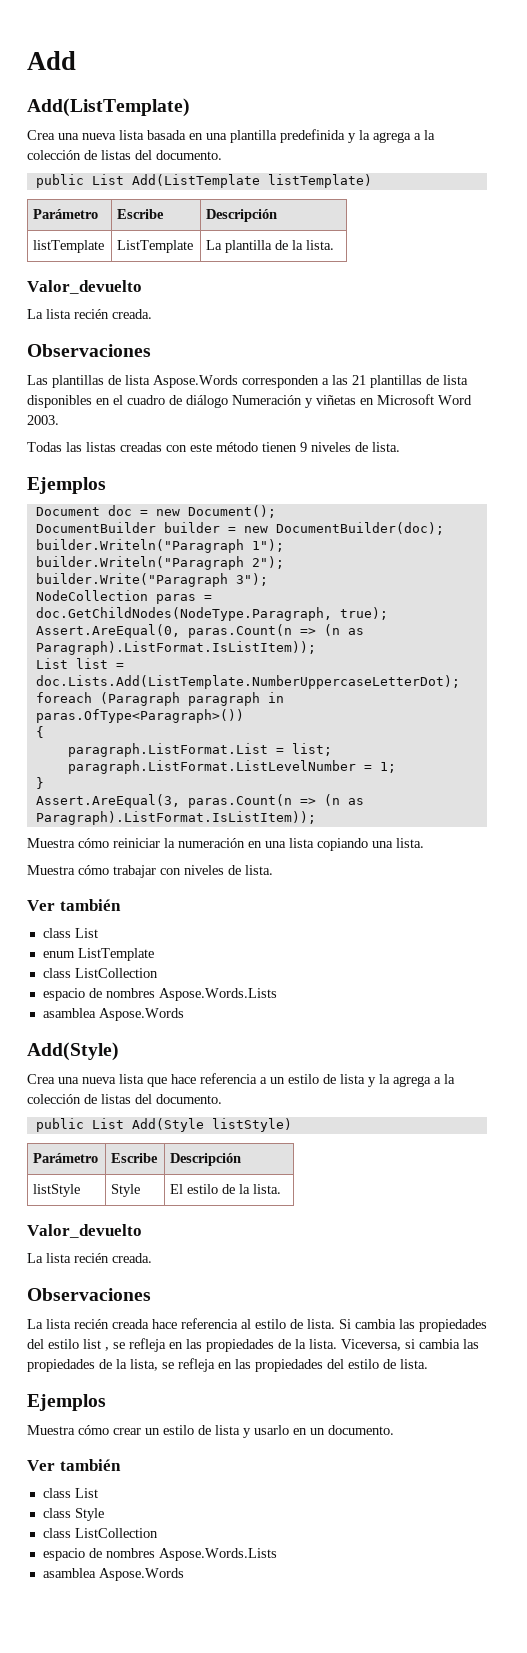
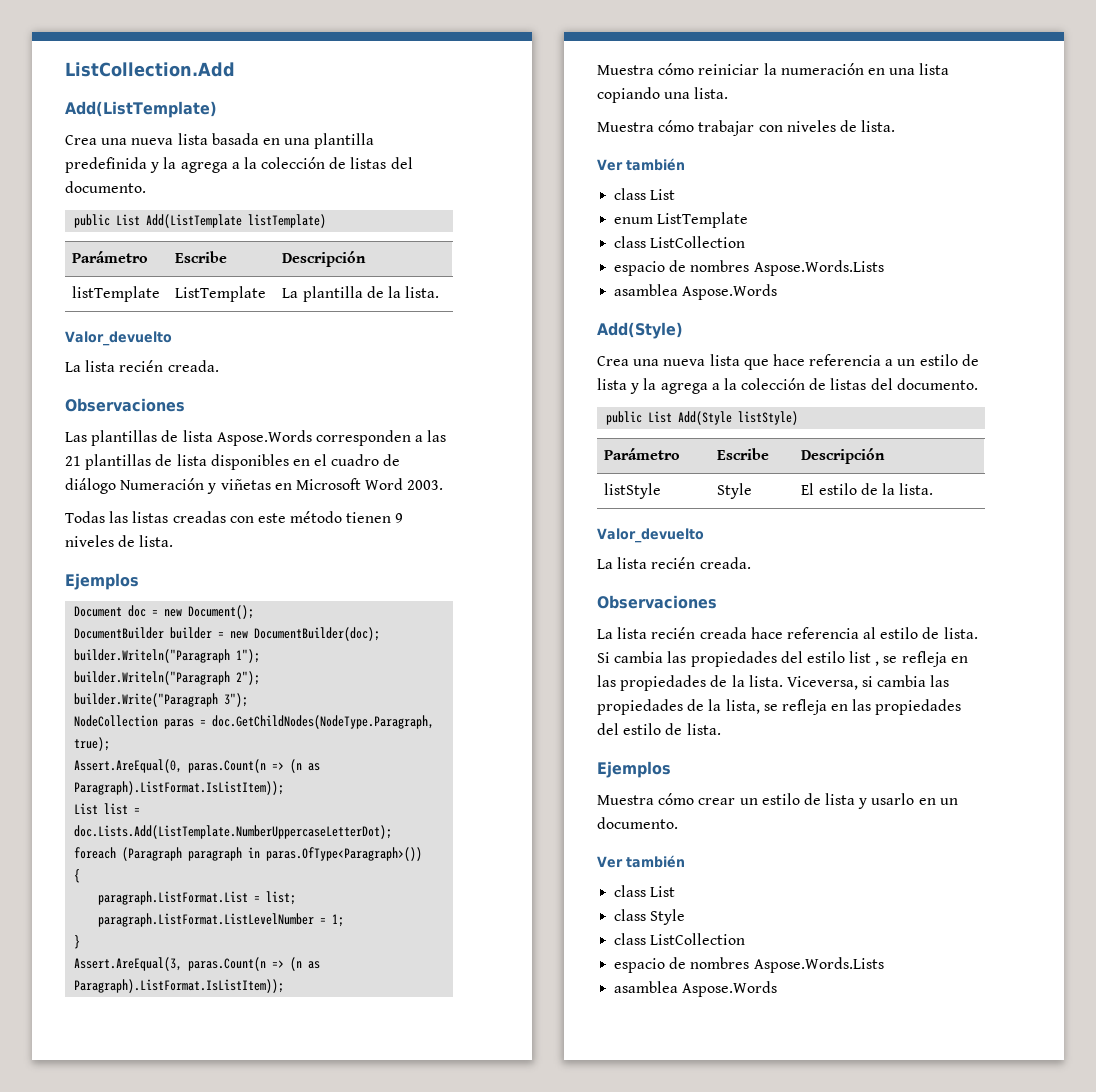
- Add
+ ListCollection.Add

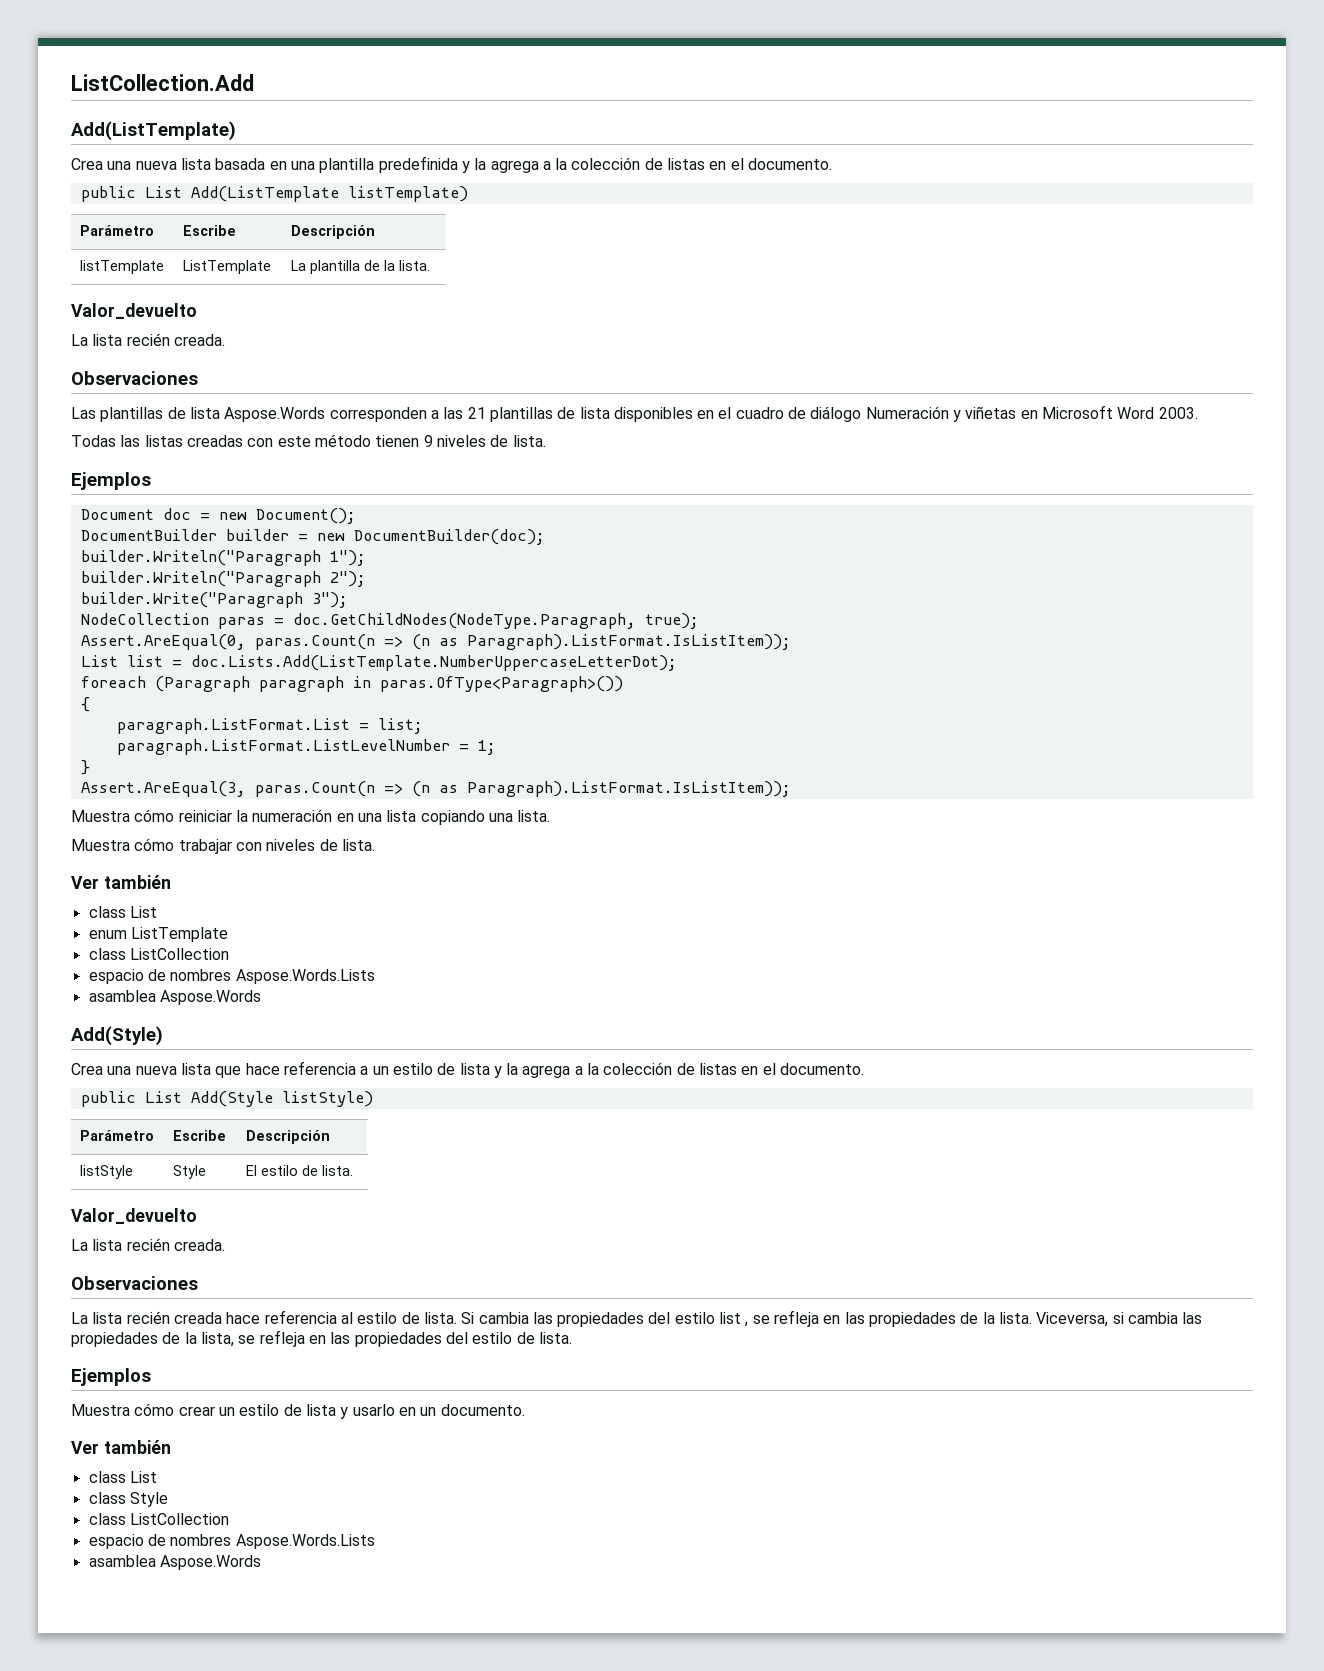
- Crea una nueva lista basada en una plantilla predefinida y la agrega a la colección de listas del documento.
+ Crea una nueva lista basada en una plantilla predefinida y la agrega a la colección de listas en el documento.
- Crea una nueva lista que hace referencia a un estilo de lista y la agrega a la colección de listas del documento.
+ Crea una nueva lista que hace referencia a un estilo de lista y la agrega a la colección de listas en el documento.
- listStyle | Style | El estilo de la lista.
+ listStyle | Style | El estilo de lista.

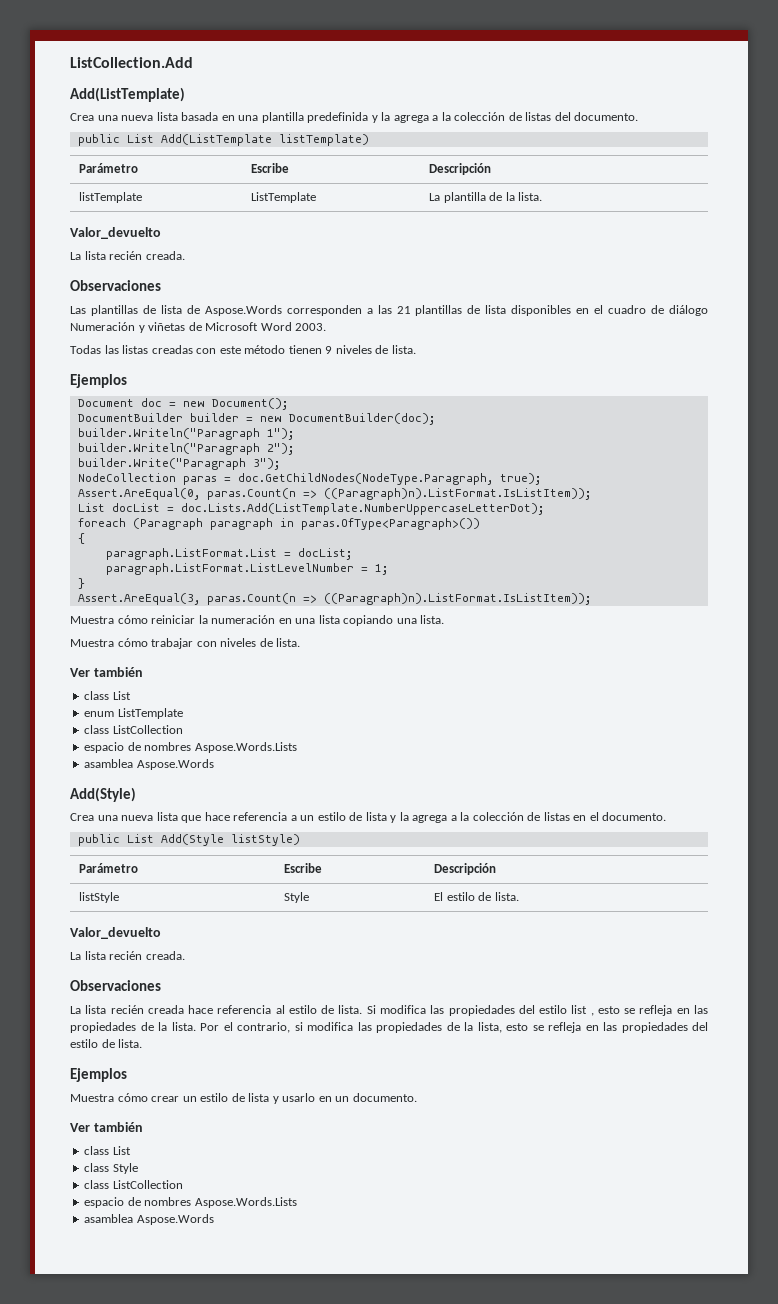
- Crea una nueva lista basada en una plantilla predefinida y la agrega a la colección de listas en el documento.
+ Crea una nueva lista basada en una plantilla predefinida y la agrega a la colección de listas del documento.
- Las plantillas de lista Aspose.Words corresponden a las 21 plantillas de lista disponibles en el cuadro de diálogo Numeración y viñetas en Microsoft Word 2003.
+ Las plantillas de lista de Aspose.Words corresponden a las 21 plantillas de lista disponibles en el cuadro de diálogo Numeración y viñetas de Microsoft Word 2003.
- Assert.AreEqual(0, paras.Count(n => (n as Paragraph).ListFormat.IsListItem));
- List list = doc.Lists.Add(ListTemplate.NumberUppercaseLetterDot);
+ Assert.AreEqual(0, paras.Count(n => ((Paragraph)n).ListFormat.IsListItem));
+ List docList = doc.Lists.Add(ListTemplate.NumberUppercaseLetterDot);
- paragraph.ListFormat.List = list;
+ paragraph.ListFormat.List = docList;
- Assert.AreEqual(3, paras.Count(n => (n as Paragraph).ListFormat.IsListItem));
+ Assert.AreEqual(3, paras.Count(n => ((Paragraph)n).ListFormat.IsListItem));
- Si cambia las propiedades del estilo list , se refleja en las propiedades de la lista.
+ Si modifica las propiedades del estilo list , esto se refleja en las propiedades de la lista.
- Viceversa, si cambia las propiedades de la lista, se refleja en las propiedades del estilo de lista.
+ Por el contrario, si modifica las propiedades de la lista, esto se refleja en las propiedades del estilo de lista.

